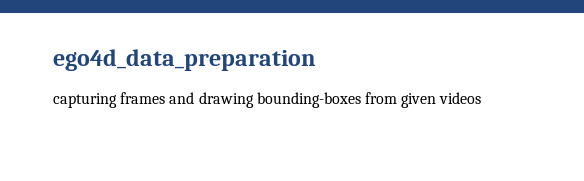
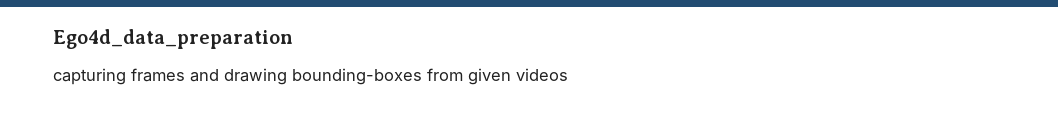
- ego4d_data_preparation
+ Ego4d_data_preparation

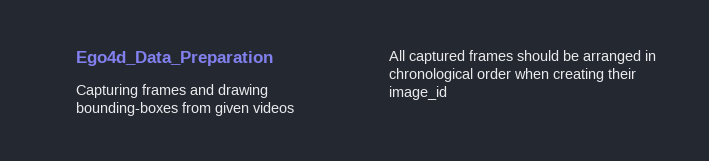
- Ego4d_data_preparation
- capturing frames and drawing bounding-boxes from given videos
+ Ego4d_Data_Preparation
+ Capturing frames and drawing bounding-boxes from given videos
+ All captured frames should be arranged in chronological order when creating their image_id

